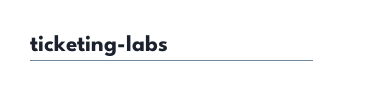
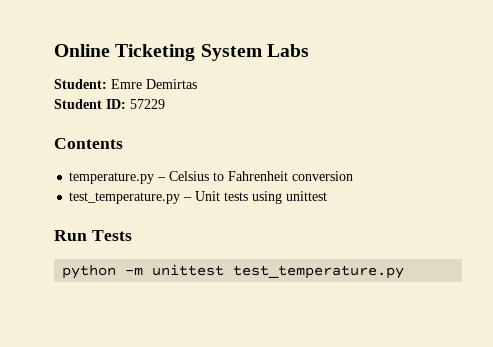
- ticketing-labs
+ Online Ticketing System Labs
+ Student: Emre Demirtas
+ Student ID: 57229
+ Contents
+ temperature.py – Celsius to Fahrenheit conversion
+ test_temperature.py – Unit tests using unittest
+ Run Tests
+ python -m unittest test_temperature.py

